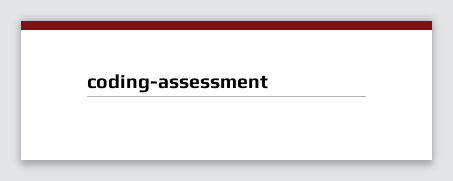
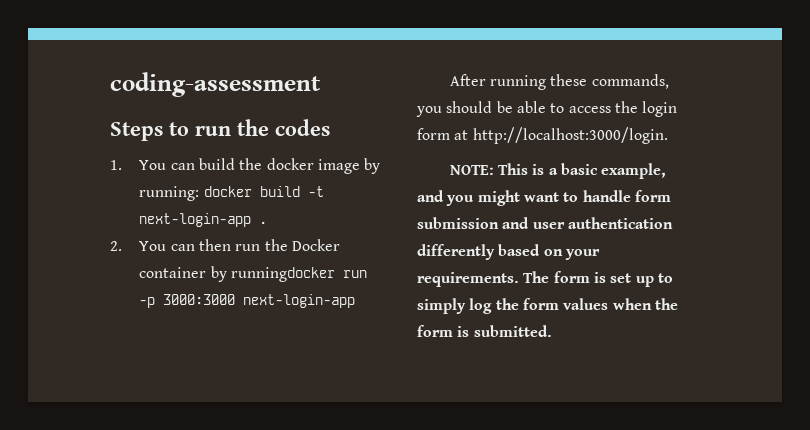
+ Steps to run the codes
+ 1. You can build the docker image by running: docker build -t next-login-app .
+ 2. You can then run the Docker container by runningdocker run -p 3000:3000 next-login-app
+ After running these commands, you should be able to access the login form at http://localhost:3000/login.
+ NOTE: This is a basic example, and you might want to handle form submission and user authentication differently based on your requirements. The form is set up to simply log the form values when the form is submitted.

